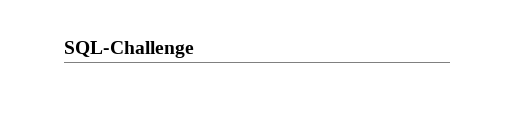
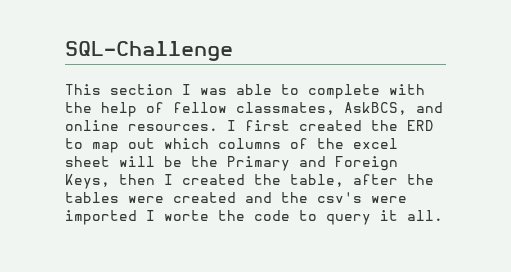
+ This section I was able to complete with the help of fellow classmates, AskBCS, and online resources. I first created the ERD to map out which columns of the excel sheet will be the Primary and Foreign Keys, then I created the table, after the tables were created and the csv's were imported I worte the code to query it all.

